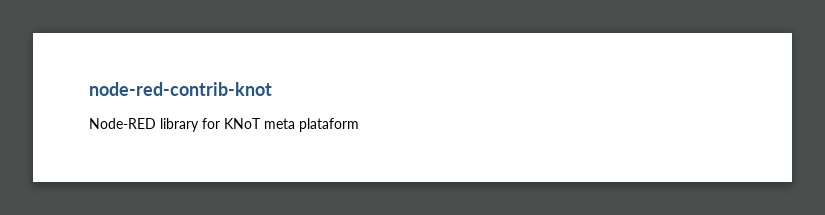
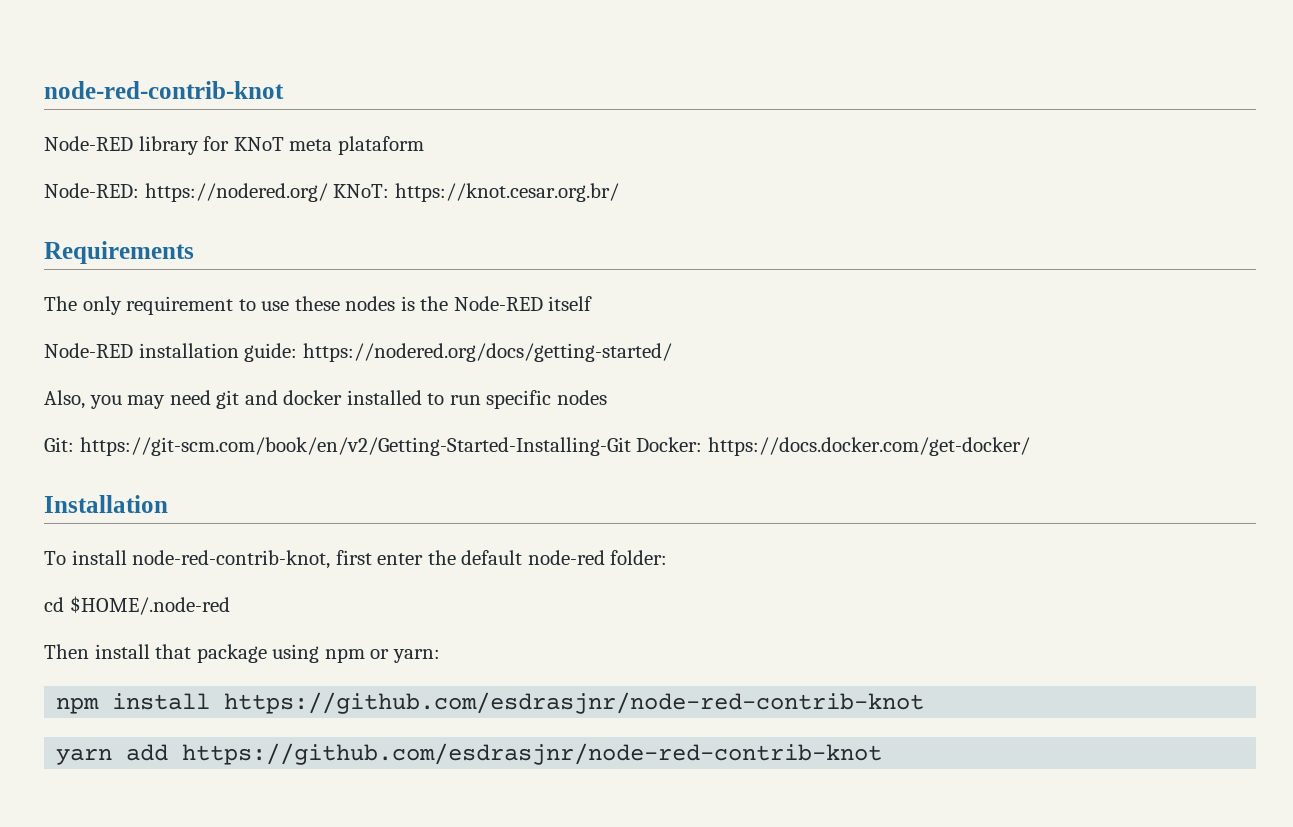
+ Node-RED: https://nodered.org/ KNoT: https://knot.cesar.org.br/
+ Requirements
+ The only requirement to use these nodes is the Node-RED itself
+ Node-RED installation guide: https://nodered.org/docs/getting-started/
+ Also, you may need git and docker installed to run specific nodes
+ Git: https://git-scm.com/book/en/v2/Getting-Started-Installing-Git Docker: https://docs.docker.com/get-docker/
+ Installation
+ To install node-red-contrib-knot, first enter the default node-red folder:
+ cd $HOME/.node-red
+ Then install that package using npm or yarn:
+ npm install https://github.com/esdrasjnr/node-red-contrib-knot
+ yarn add https://github.com/esdrasjnr/node-red-contrib-knot

